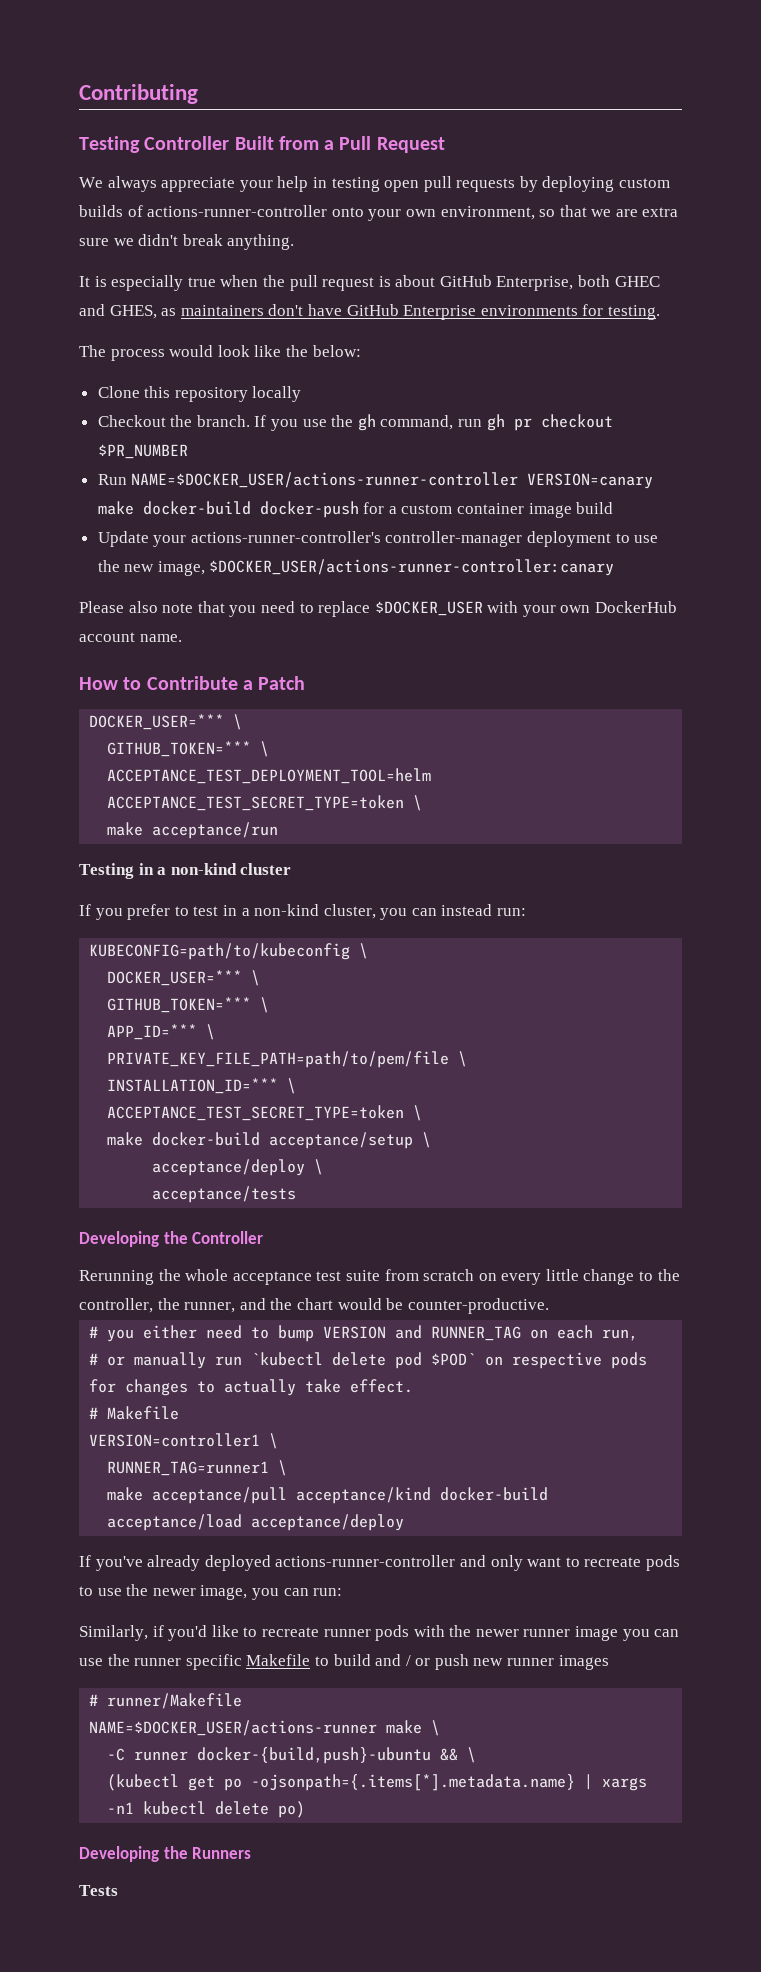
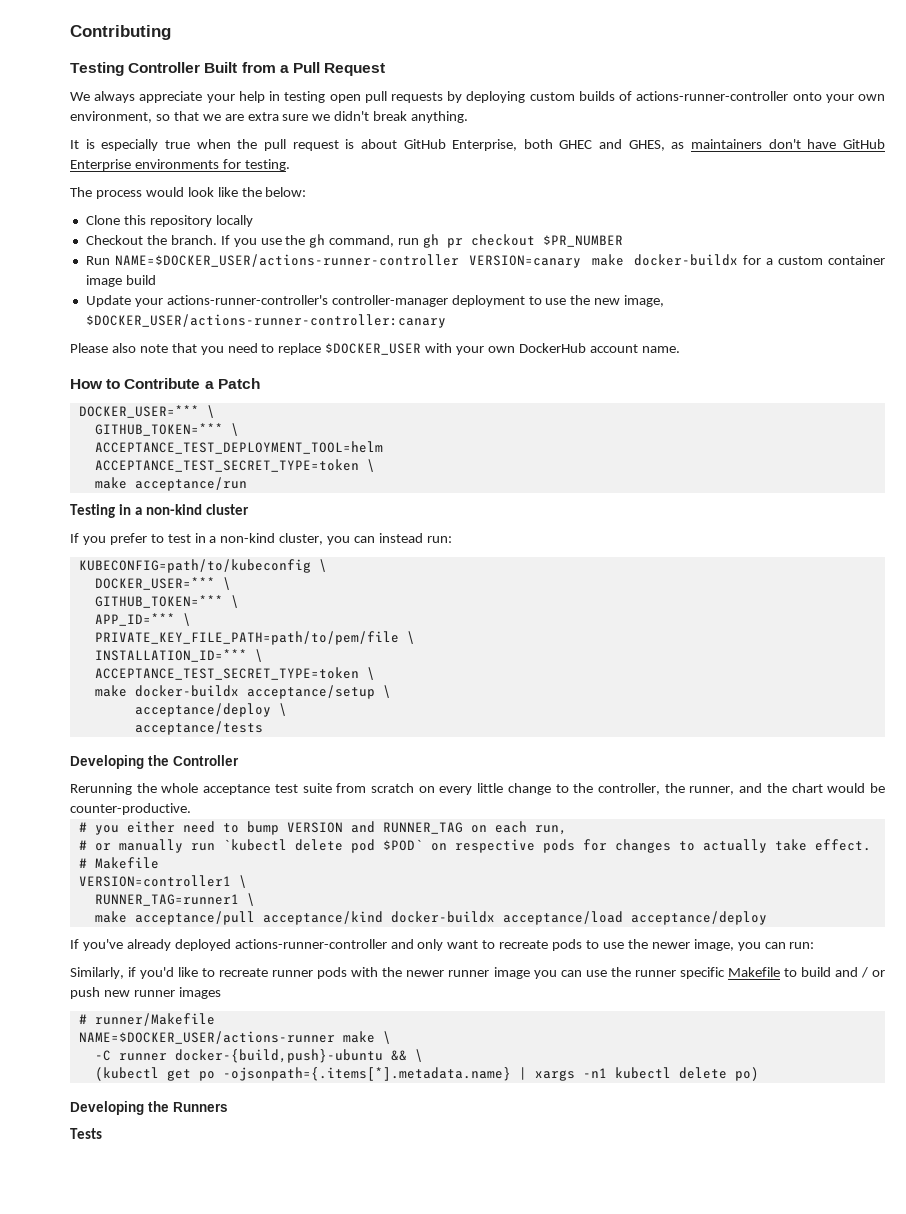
- Run NAME=$DOCKER_USER/actions-runner-controller VERSION=canary make docker-build docker-push for a custom container image build
+ Run NAME=$DOCKER_USER/actions-runner-controller VERSION=canary make docker-buildx for a custom container image build
- make docker-build acceptance/setup \
+ make docker-buildx acceptance/setup \
- make acceptance/pull acceptance/kind docker-build acceptance/load acceptance/deploy
+ make acceptance/pull acceptance/kind docker-buildx acceptance/load acceptance/deploy

